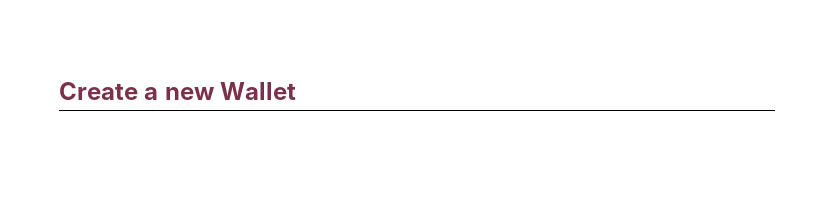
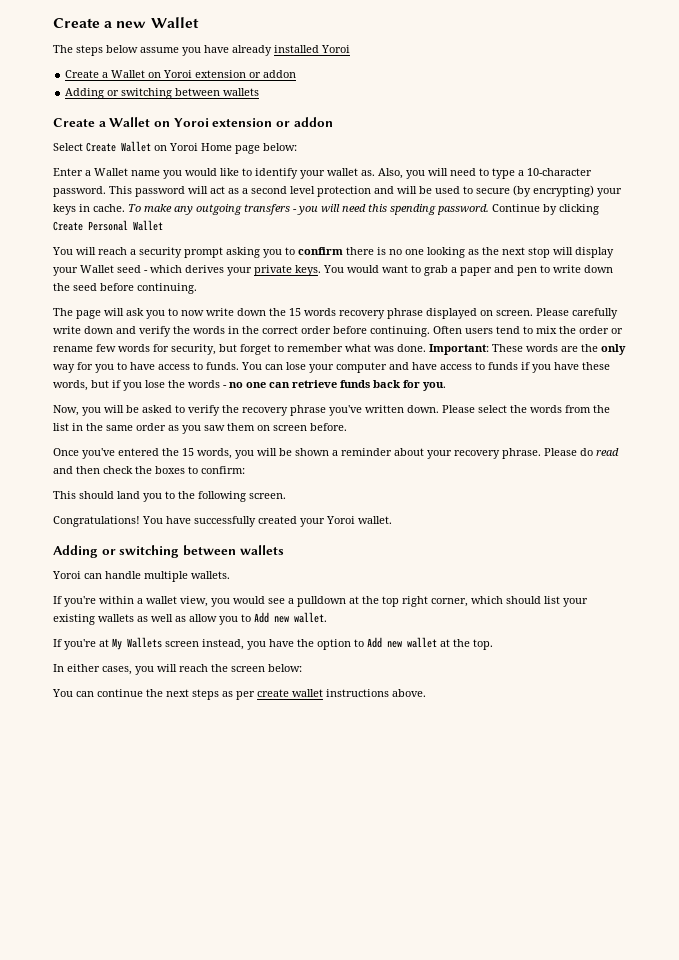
+ The steps below assume you have already installed Yoroi
+ Create a Wallet on Yoroi extension or addon
+ Adding or switching between wallets
+ Create a Wallet on Yoroi extension or addon
+ Select Create Wallet on Yoroi Home page below:
+ Enter a Wallet name you would like to identify your wallet as. Also, you will need to type a 10-character password. This password will act as a second level protection and will be used to secure (by encrypting) your keys in cache. To make any outgoing transfers - you will need this spending password. Continue by clicking Create Personal Wallet
+ You will reach a security prompt asking you to confirm there is no one looking as the next stop will display your Wallet seed - which derives your private keys. You would want to grab a paper and pen to write down the seed before continuing.
+ The page will ask you to now write down the 15 words recovery phrase displayed on screen. Please carefully write down and verify the words in the correct order before continuing. Often users tend to mix the order or rename few words for security, but forget to remember what was done. Important: These words are the only way for you to have access to funds. You can lose your computer and have access to funds if you have these words, but if you lose the words - no one can retrieve funds back for you.
+ Now, you will be asked to verify the recovery phrase you've written down. Please select the words from the list in the same order as you saw them on screen before.
+ Once you've entered the 15 words, you will be shown a reminder about your recovery phrase. Please do read and then check the boxes to confirm:
+ This should land you to the following screen.
+ Congratulations! You have successfully created your Yoroi wallet.
+ Adding or switching between wallets
+ Yoroi can handle multiple wallets.
+ If you're within a wallet view, you would see a pulldown at the top right corner, which should list your existing wallets as well as allow you to Add new wallet.
+ If you're at My Wallets screen instead, you have the option to Add new wallet at the top.
+ In either cases, you will reach the screen below:
+ You can continue the next steps as per create wallet instructions above.

